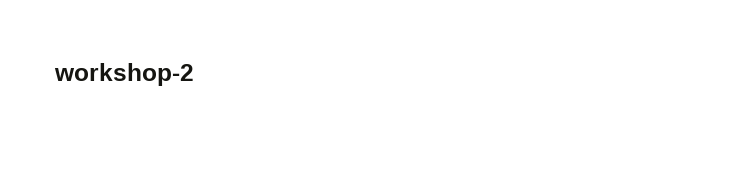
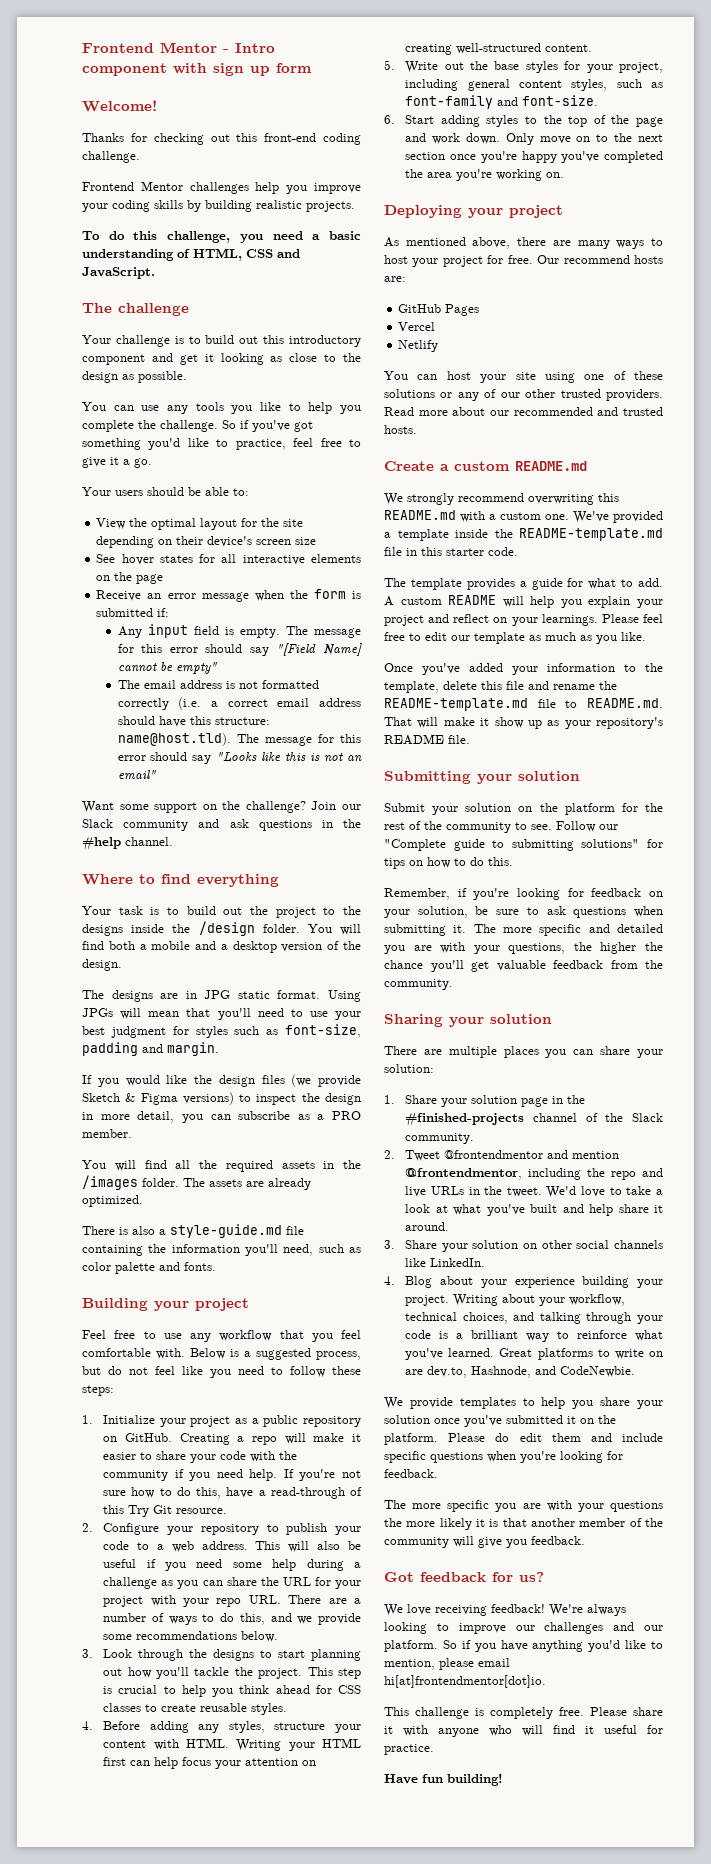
- workshop-2
+ Frontend Mentor - Intro component with sign up form
+ Welcome!
+ Thanks for checking out this front-end coding challenge.
+ Frontend Mentor challenges help you improve your coding skills by building realistic projects.
+ To do this challenge, you need a basic understanding of HTML, CSS and JavaScript.
+ The challenge
+ Your challenge is to build out this introductory component and get it looking as close to the design as possible.
+ You can use any tools you like to help you complete the challenge. So if you've got something you'd like to practice, feel free to give it a go.
+ Your users should be able to:
+ View the optimal layout for the site depending on their device's screen size
+ See hover states for all interactive elements on the page
+ Receive an error message when the form is submitted if:
+ Any input field is empty. The message for this error should say "[Field Name] cannot be empty"
+ The email address is not formatted correctly (i.e. a correct email address should have this structure: name@host.tld). The message for this error should say "Looks like this is not an email"
+ Want some support on the challenge? Join our Slack community and ask questions in the #help channel.
+ Where to find everything
+ Your task is to build out the project to the designs inside the /design folder. You will find both a mobile and a desktop version of the design.
+ The designs are in JPG static format. Using JPGs will mean that you'll need to use your best judgment for styles such as font-size, padding and margin.
+ If you would like the design files (we provide Sketch & Figma versions) to inspect the design in more detail, you can subscribe as a PRO member.
+ You will find all the required assets in the /images folder. The assets are already optimized.
+ There is also a style-guide.md file containing the information you'll need, such as color palette and fonts.
+ Building your project
+ Feel free to use any workflow that you feel comfortable with. Below is a suggested process, but do not feel like you need to follow these steps:
+ 1. Initialize your project as a public repository on GitHub. Creating a repo will make it easier to share your code with the community if you need help. If you're not sure how to do this, have a read-through of this Try Git resource.
+ 2. Configure your repository to publish your code to a web address. This will also be useful if you need some help during a challenge as you can share the URL for your project with your repo URL. There are a number of ways to do this, and we provide some recommendations below.
+ 3. Look through the designs to start planning out how you'll tackle the project. This step is crucial to help you think ahead for CSS classes to create reusable styles.
+ 4. Before adding any styles, structure your content with HTML. Writing your HTML first can help focus your attention on creating well-structured content.
+ 5. Write out the base styles for your project, including general content styles, such as font-family and font-size.
+ 6. Start adding styles to the top of the page and work down. Only move on to the next section once you're happy you've completed the area you're working on.
+ Deploying your project
+ As mentioned above, there are many ways to host your project for free. Our recommend hosts are:
+ GitHub Pages
+ Vercel
+ Netlify
+ You can host your site using one of these solutions or any of our other trusted providers. Read more about our recommended and trusted hosts.
+ Create a custom README.md
+ We strongly recommend overwriting this README.md with a custom one. We've provided a template inside the README-template.md file in this starter code.
+ The template provides a guide for what to add. A custom README will help you explain your project and reflect on your learnings. Please feel free to edit our template as much as you like.
+ Once you've added your information to the template, delete this file and rename the README-template.md file to README.md. That will make it show up as your repository's README file.
+ Submitting your solution
+ Submit your solution on the platform for the rest of the community to see. Follow our "Complete guide to submitting solutions" for tips on how to do this.
+ Remember, if you're looking for feedback on your solution, be sure to ask questions when submitting it. The more specific and detailed you are with your questions, the higher the chance you'll get valuable feedback from the community.
+ Sharing your solution
+ There are multiple places you can share your solution:
+ 1. Share your solution page in the #finished-projects channel of the Slack community.
+ 2. Tweet @frontendmentor and mention @frontendmentor, including the repo and live URLs in the tweet. We'd love to take a look at what you've built and help share it around.
+ 3. Share your solution on other social channels like LinkedIn.
+ 4. Blog about your experience building your project. Writing about your workflow, technical choices, and talking through your code is a brilliant way to reinforce what you've learned. Great platforms to write on are dev.to, Hashnode, and CodeNewbie.
+ We provide templates to help you share your solution once you've submitted it on the platform. Please do edit them and include specific questions when you're looking for feedback.
+ The more specific you are with your questions the more likely it is that another member of the community will give you feedback.
+ Got feedback for us?
+ We love receiving feedback! We're always looking to improve our challenges and our platform. So if you have anything you'd like to mention, please email hi[at]frontendmentor[dot]io.
+ This challenge is completely free. Please share it with anyone who will find it useful for practice.
+ Have fun building!

